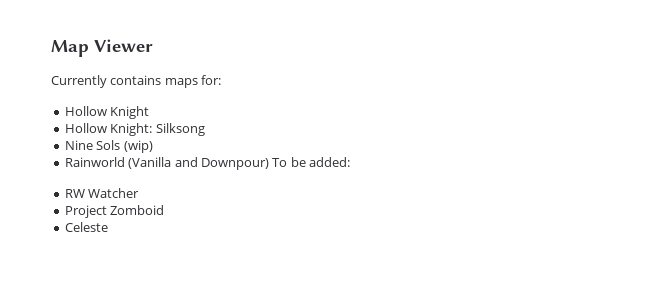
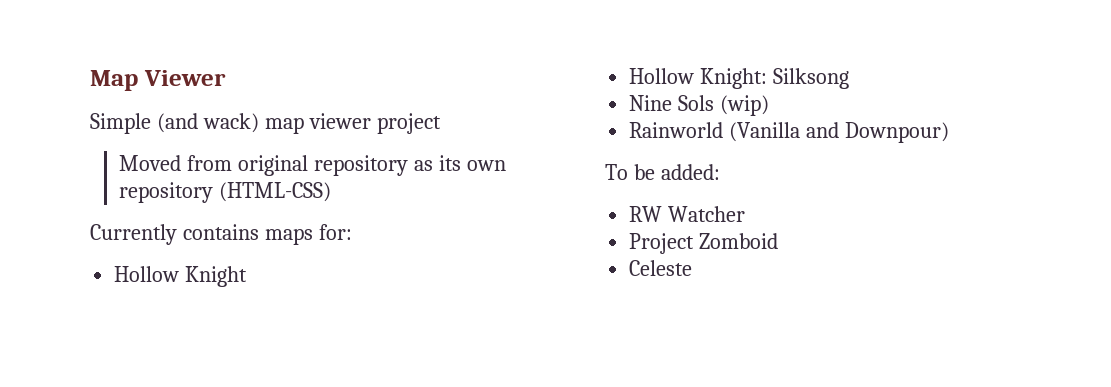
+ Simple (and wack) map viewer project
+ Moved from original repository as its own repository (HTML-CSS)
- Rainworld (Vanilla and Downpour) To be added:
+ Rainworld (Vanilla and Downpour)
+ To be added:

